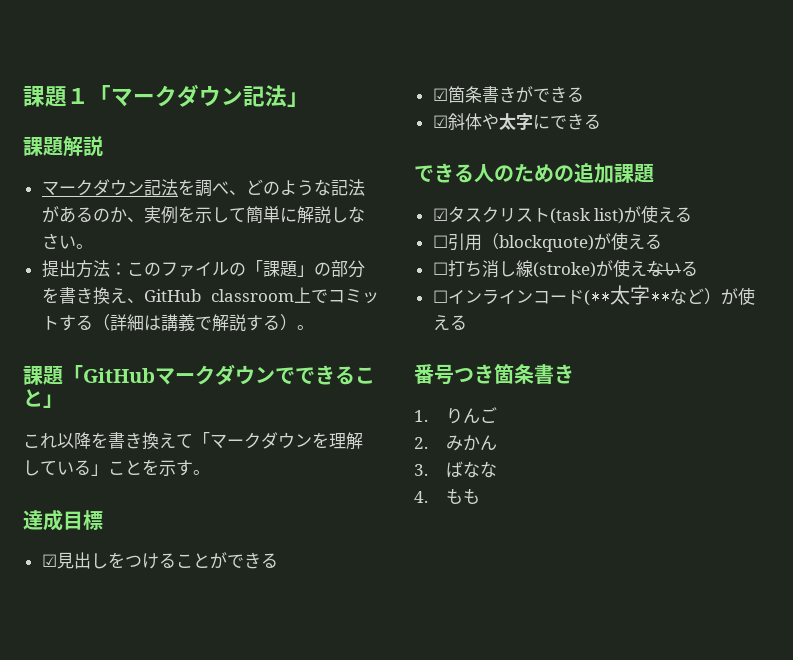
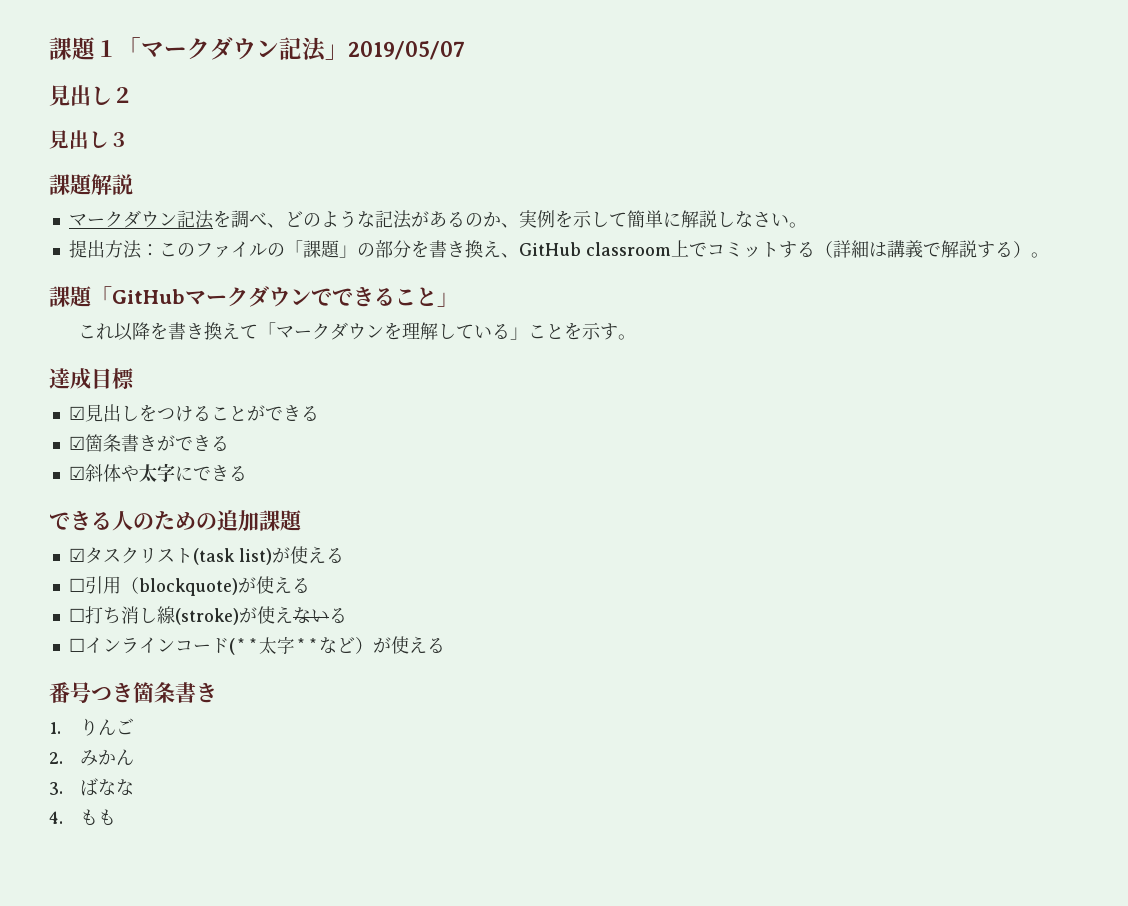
- 課題１「マークダウン記法」
+ 課題１「マークダウン記法」2019/05/07
+ 見出し２
+ 見出し３

